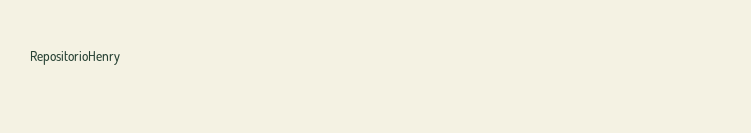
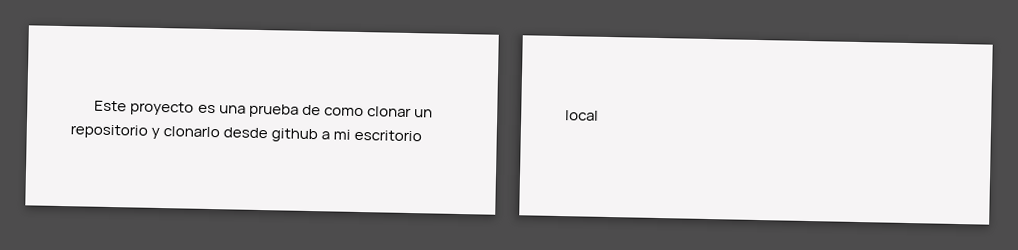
- RepositorioHenry
+ Este proyecto es una prueba de como clonar un repositorio y clonarlo desde github a mi escritorio local

